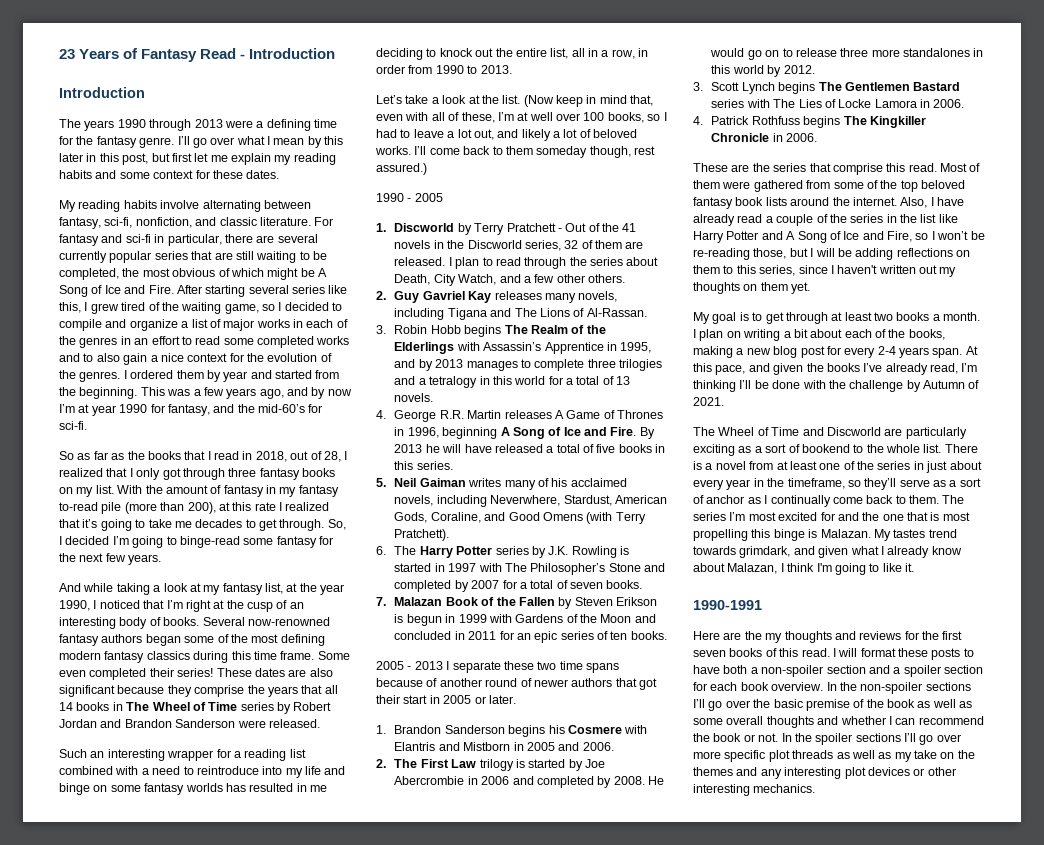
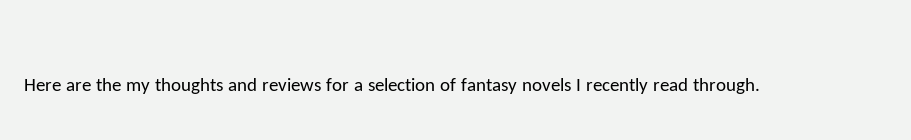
- 23 Years of Fantasy Read - Introduction
- Introduction
- The years 1990 through 2013 were a defining time for the fantasy genre. I’ll go over what I mean by this later in this post, but first let me explain my reading habits and some context for these dates.
- My reading habits involve alternating between fantasy, sci-fi, nonfiction, and classic literature. For fantasy and sci-fi in particular, there are several currently popular series that are still waiting to be completed, the most obvious of which might be A Song of Ice and Fire. After starting several series like this, I grew tired of the waiting game, so I decided to compile and organize a list of major works in each of the genres in an effort to read some completed works and to also gain a nice context for the evolution of the genres. I ordered them by year and started from the beginning. This was a few years ago, and by now I’m at year 1990 for fantasy, and the mid-60’s for sci-fi.
- So as far as the books that I read in 2018, out of 28, I realized that I only got through three fantasy books on my list. With the amount of fantasy in my fantasy to-read pile (more than 200), at this rate I realized that it’s going to take me decades to get through. So, I decided I’m going to binge-read some fantasy for the next few years.
- And while taking a look at my fantasy list, at the year 1990, I noticed that I’m right at the cusp of an interesting body of books. Several now-renowned fantasy authors began some of the most defining modern fantasy classics during this time frame. Some even completed their series! These dates are also significant because they comprise the years that all 14 books in The Wheel of Time series by Robert Jordan and Brandon Sanderson were released.
- Such an interesting wrapper for a reading list combined with a need to reintroduce into my life and binge on some fantasy worlds has resulted in me deciding to knock out the entire list, all in a row, in order from 1990 to 2013.
- Let’s take a look at the list. (Now keep in mind that, even with all of these, I’m at well over 100 books, so I had to leave a lot out, and likely a lot of beloved works. I’ll come back to them someday though, rest assured.)
- 1990 - 2005
- 1. Discworld by Terry Pratchett - Out of the 41 novels in the Discworld series, 32 of them are released. I plan to read through the series about Death, City Watch, and a few other others.
- 2. Guy Gavriel Kay releases many novels, including Tigana and The Lions of Al-Rassan.
- 3. Robin Hobb begins The Realm of the Elderlings with Assassin’s Apprentice in 1995, and by 2013 manages to complete three trilogies and a tetralogy in this world for a total of 13 novels.
- 4. George R.R. Martin releases A Game of Thrones in 1996, beginning A Song of Ice and Fire. By 2013 he will have released a total of five books in this series.
- 5. Neil Gaiman writes many of his acclaimed novels, including Neverwhere, Stardust, American Gods, Coraline, and Good Omens (with Terry Pratchett).
- 6. The Harry Potter series by J.K. Rowling is started in 1997 with The Philosopher’s Stone and completed by 2007 for a total of seven books.
- 7. Malazan Book of the Fallen by Steven Erikson is begun in 1999 with Gardens of the Moon and concluded in 2011 for an epic series of ten books.
- 2005 - 2013 I separate these two time spans because of another round of newer authors that got their start in 2005 or later.
- 1. Brandon Sanderson begins his Cosmere with Elantris and Mistborn in 2005 and 2006.
- 2. The First Law trilogy is started by Joe Abercrombie in 2006 and completed by 2008. He would go on to release three more standalones in this world by 2012.
- 3. Scott Lynch begins The Gentlemen Bastard series with The Lies of Locke Lamora in 2006.
- 4. Patrick Rothfuss begins The Kingkiller Chronicle in 2006.
- These are the series that comprise this read. Most of them were gathered from some of the top beloved fantasy book lists around the internet. Also, I have already read a couple of the series in the list like Harry Potter and A Song of Ice and Fire, so I won’t be re-reading those, but I will be adding reflections on them to this series, since I haven't written out my thoughts on them yet.
- My goal is to get through at least two books a month. I plan on writing a bit about each of the books, making a new blog post for every 2-4 years span. At this pace, and given the books I’ve already read, I’m thinking I’ll be done with the challenge by Autumn of 2021.
- The Wheel of Time and Discworld are particularly exciting as a sort of bookend to the whole list. There is a novel from at least one of the series in just about every year in the timeframe, so they’ll serve as a sort of anchor as I continually come back to them. The series I’m most excited for and the one that is most propelling this binge is Malazan. My tastes trend towards grimdark, and given what I already know about Malazan, I think I'm going to like it.
- 1990-1991
- Here are the my thoughts and reviews for the first seven books of this read. I will format these posts to have both a non-spoiler section and a spoiler section for each book overview. In the non-spoiler sections I’ll go over the basic premise of the book as well as some overall thoughts and whether I can recommend the book or not. In the spoiler sections I’ll go over more specific plot threads as well as my take on the themes and any interesting plot devices or other interesting mechanics.
+ Here are the my thoughts and reviews for a selection of fantasy novels I recently read through.

